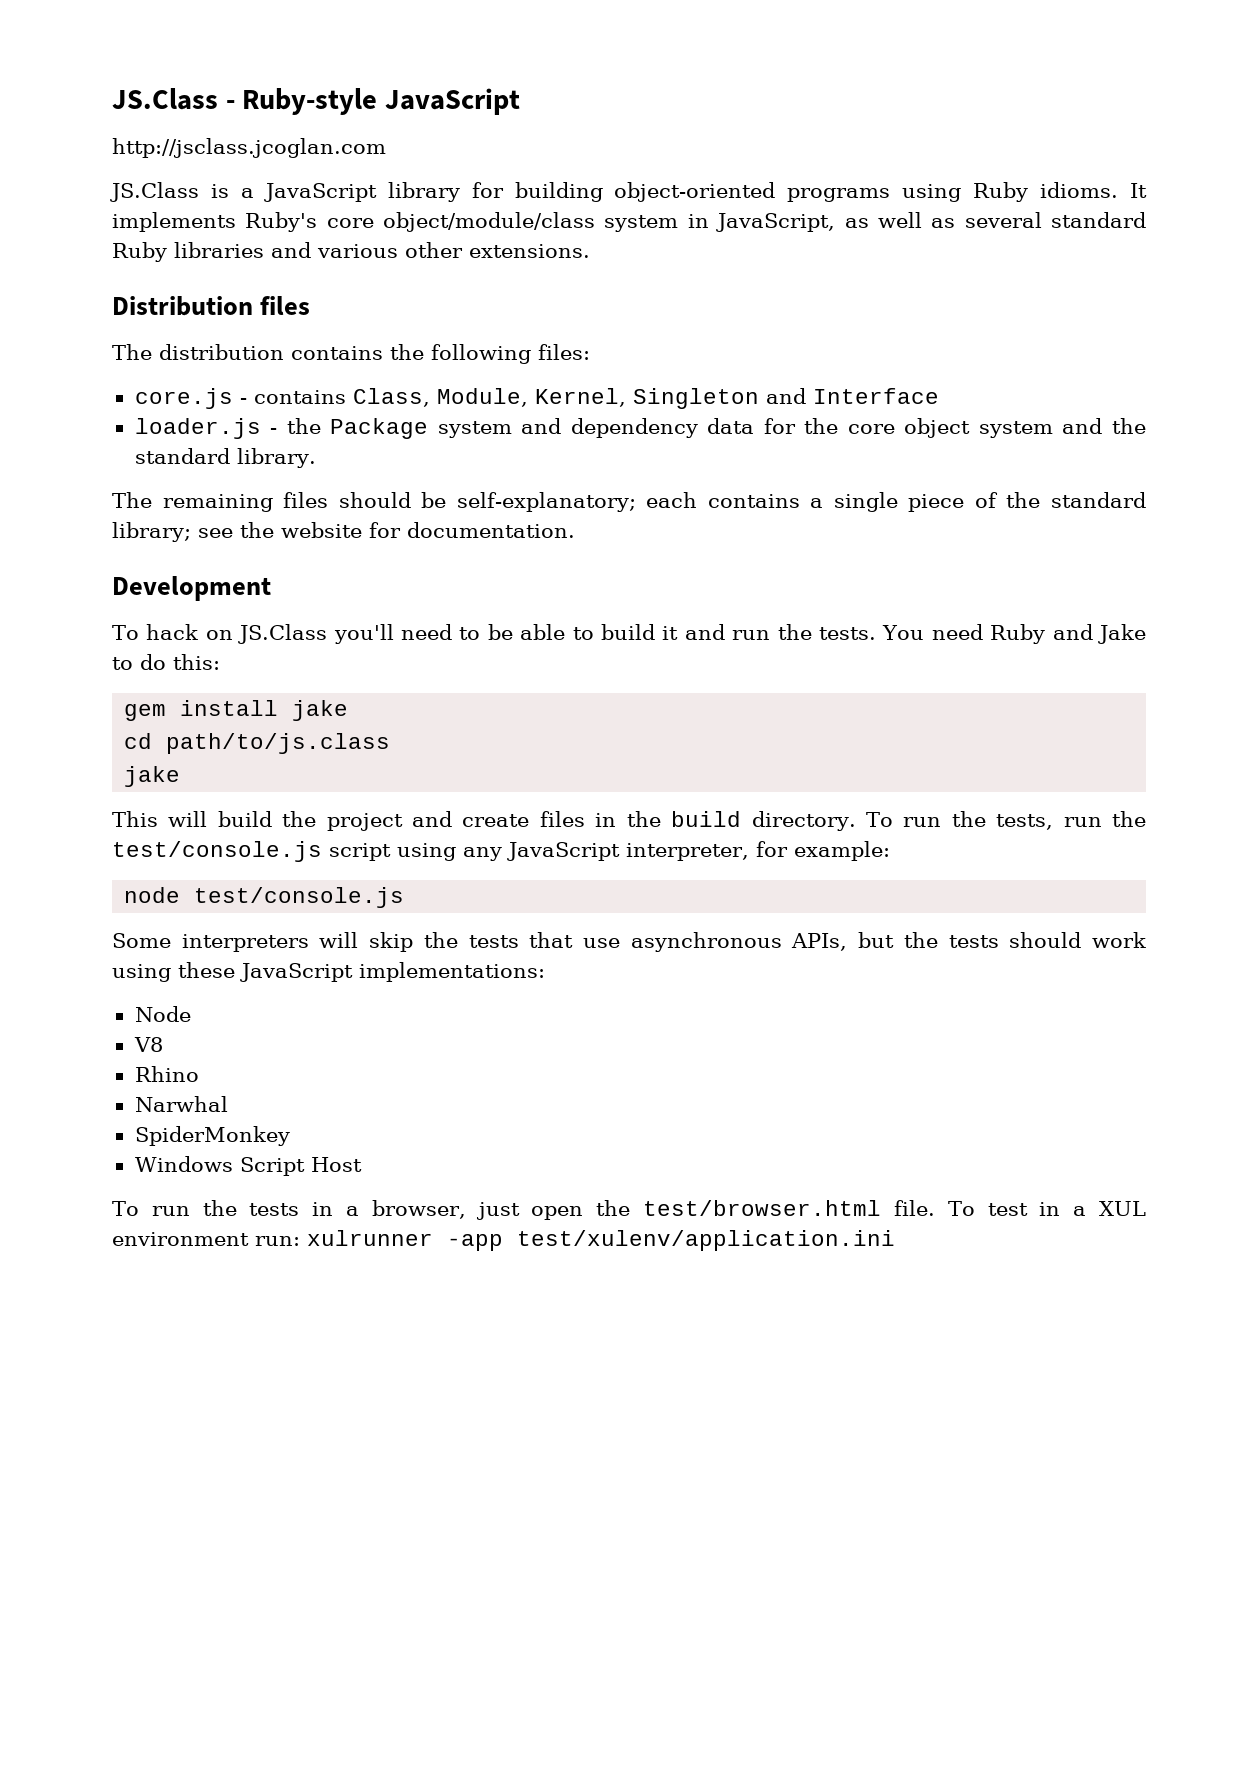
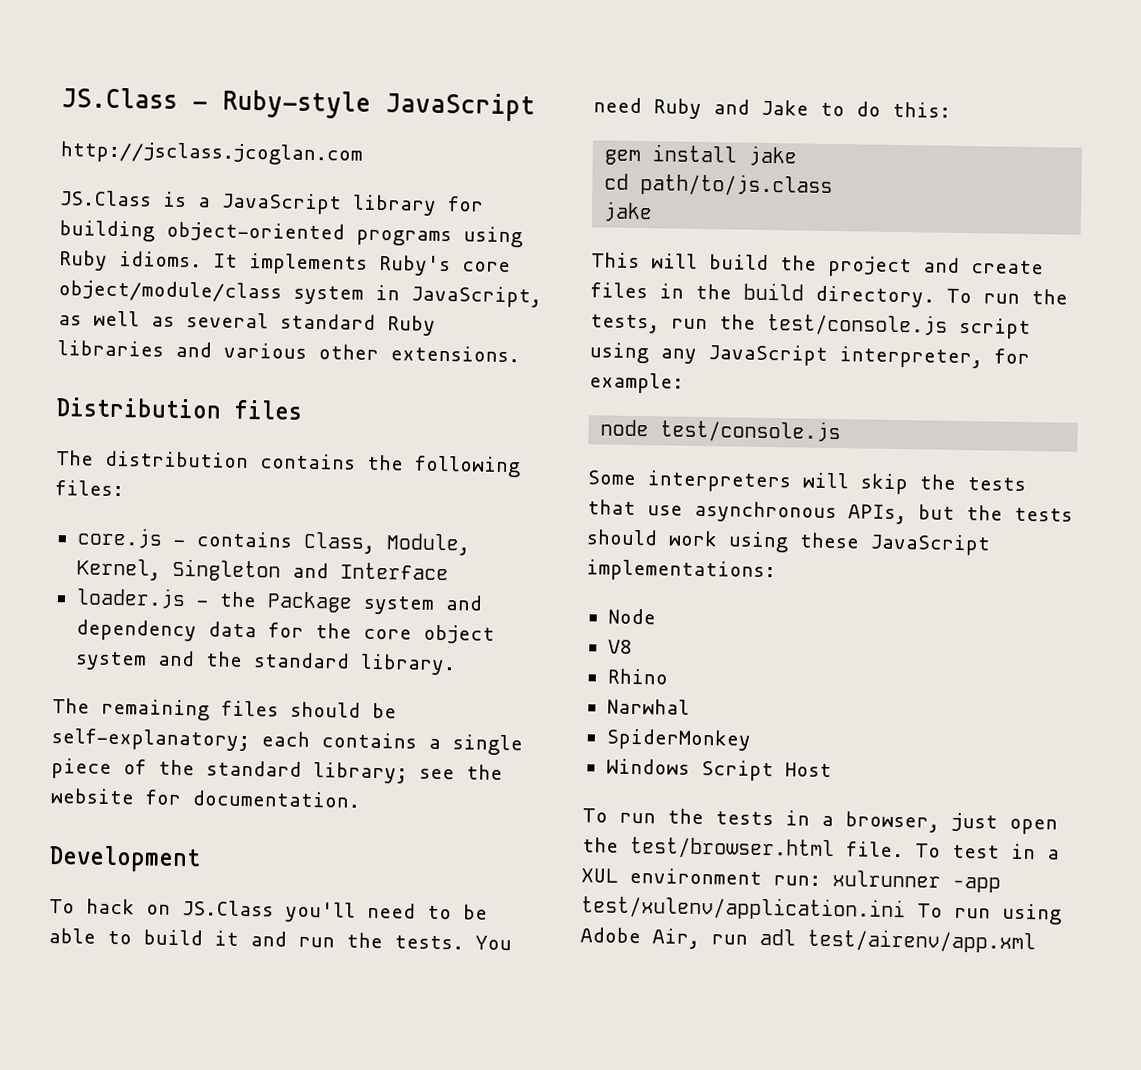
- To test in a XUL environment run: xulrunner -app test/xulenv/application.ini
+ To test in a XUL environment run: xulrunner -app test/xulenv/application.ini To run using Adobe Air, run adl test/airenv/app.xml

